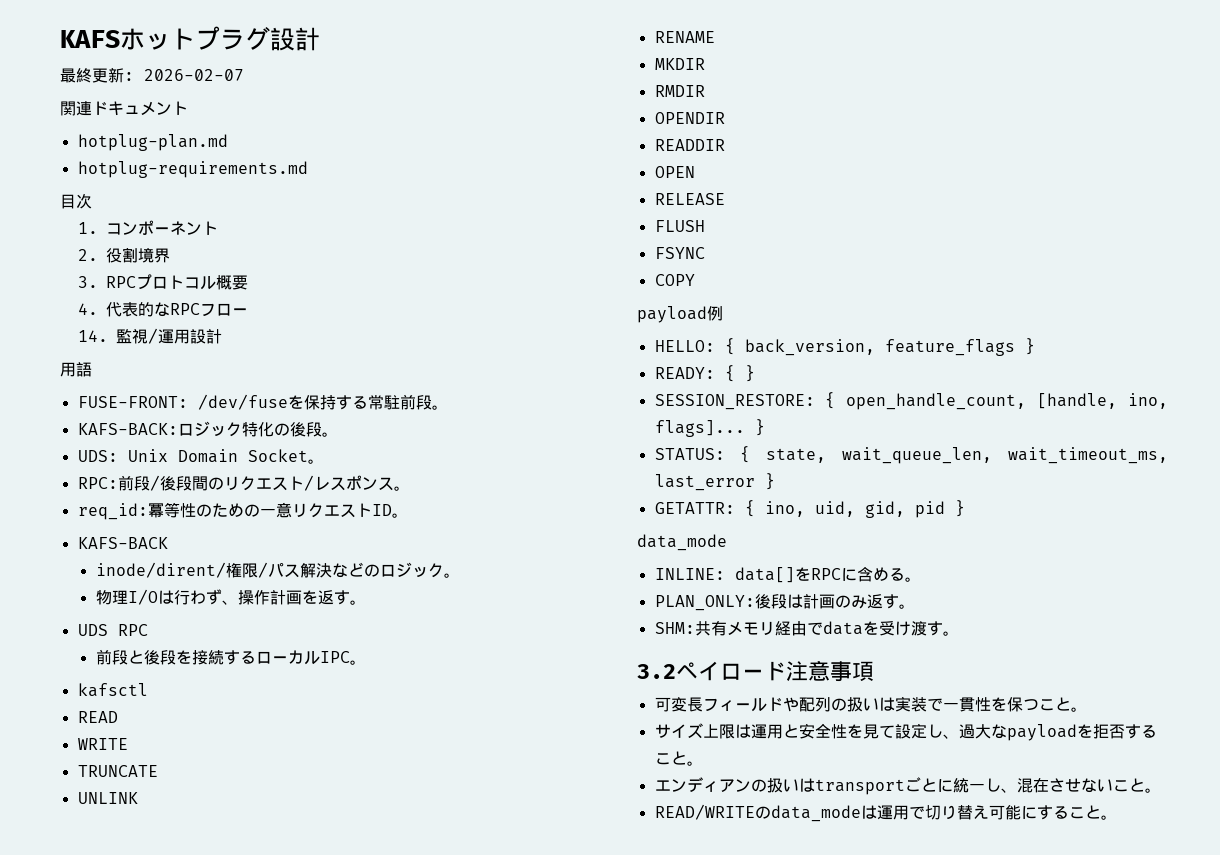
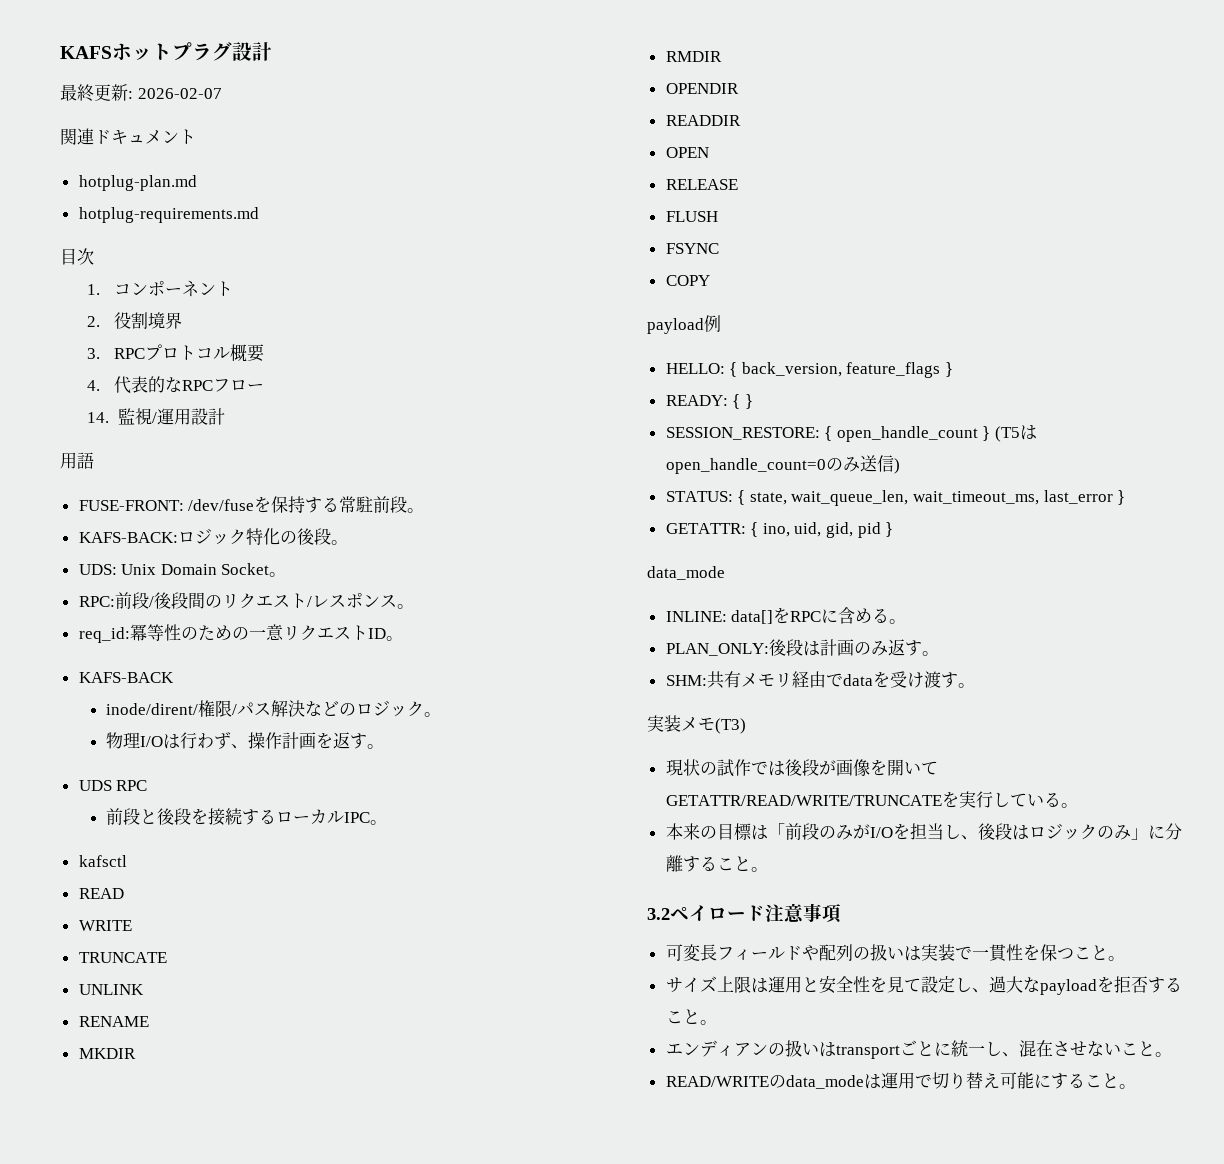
- SESSION_RESTORE: { open_handle_count, [handle, ino, flags]... }
+ SESSION_RESTORE: { open_handle_count } (T5はopen_handle_count=0のみ送信)
+ 実装メモ(T3)
+ 現状の試作では後段が画像を開いてGETATTR/READ/WRITE/TRUNCATEを実行している。
+ 本来の目標は「前段のみがI/Oを担当し、後段はロジックのみ」に分離すること。

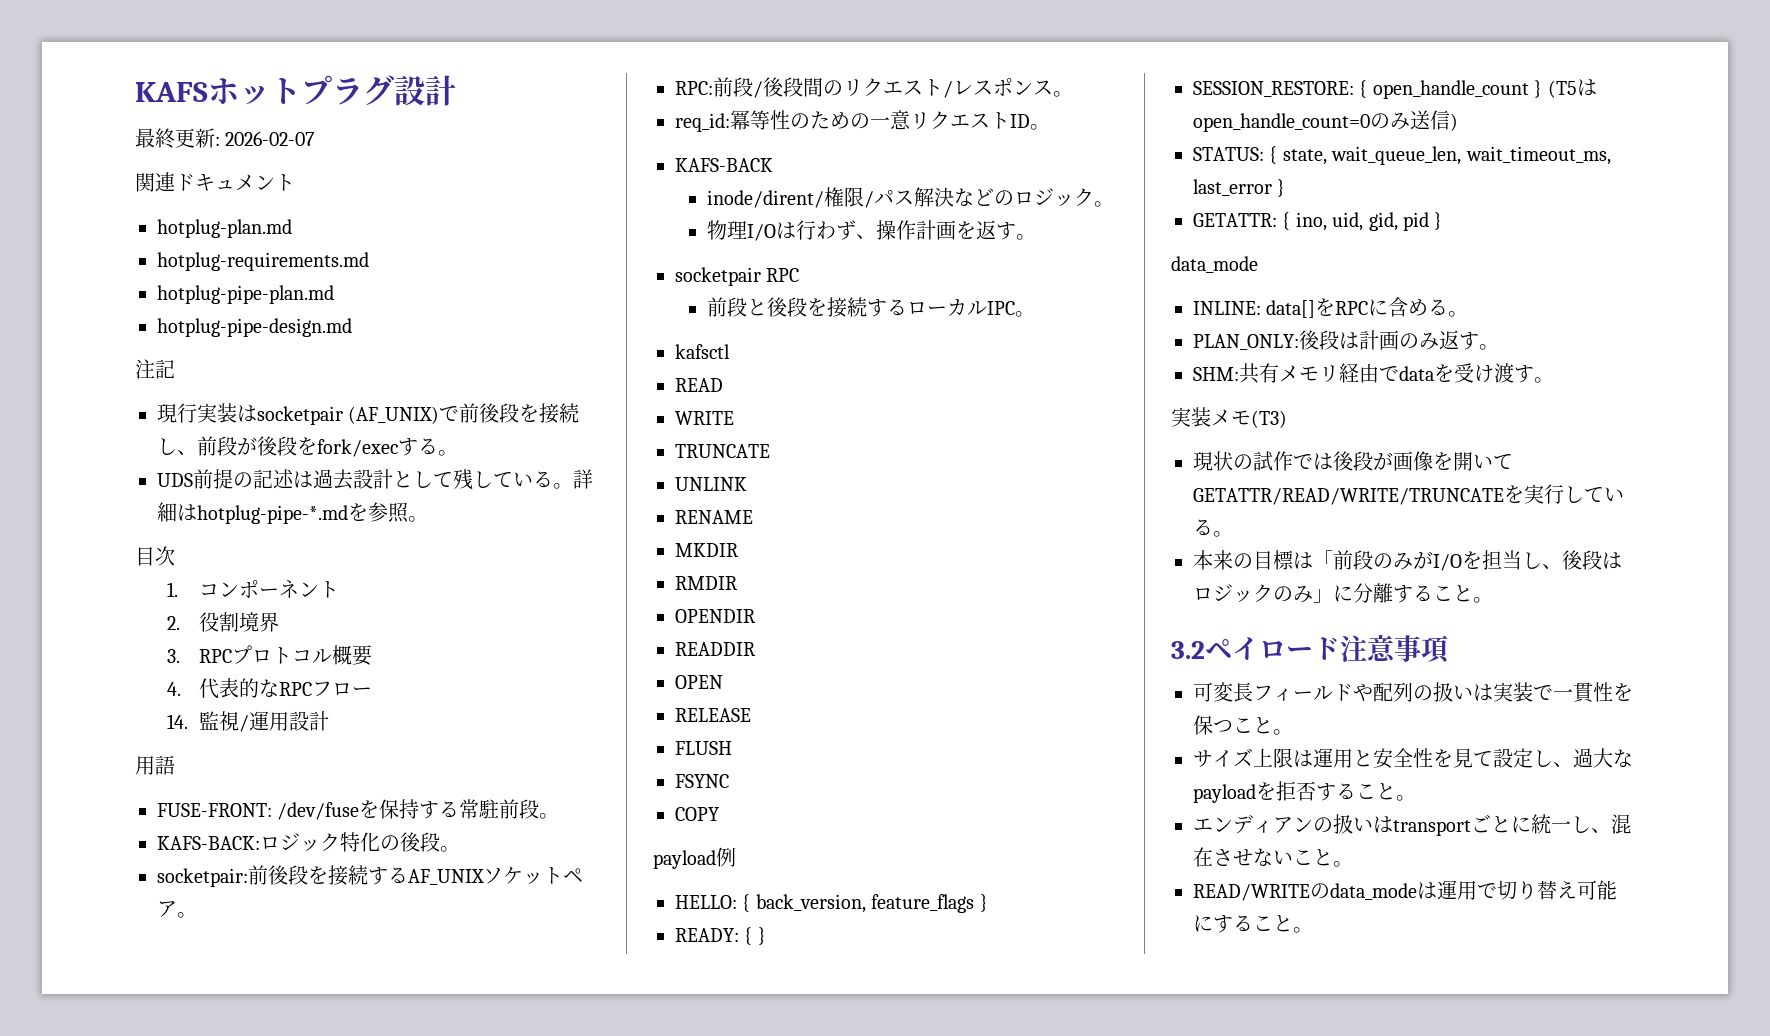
+ hotplug-pipe-plan.md
+ hotplug-pipe-design.md
+ 注記
+ 現行実装はsocketpair (AF_UNIX)で前後段を接続し、前段が後段をfork/execする。
+ UDS前提の記述は過去設計として残している。詳細はhotplug-pipe-*.mdを参照。
- UDS: Unix Domain Socket。
+ socketpair:前後段を接続するAF_UNIXソケットペア。
- UDS RPC
+ socketpair RPC

